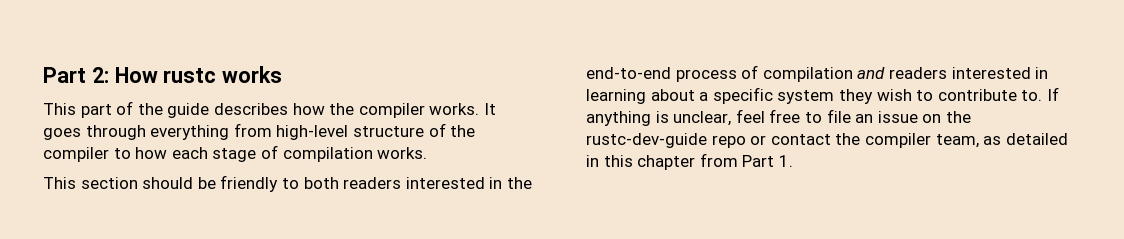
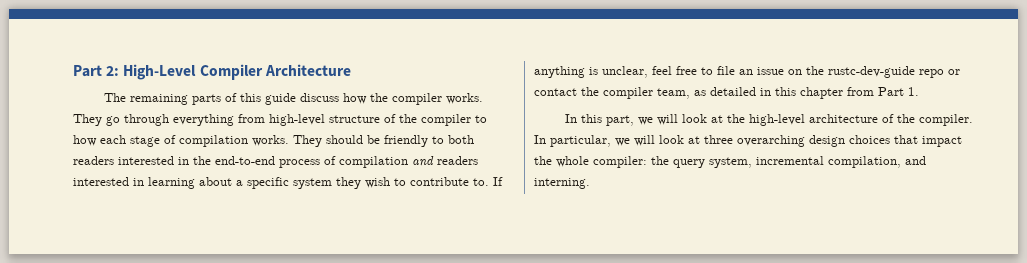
- Part 2: How rustc works
- This part of the guide describes how the compiler works.
+ Part 2: High-Level Compiler Architecture
+ The remaining parts of this guide discuss how the compiler works.
- It goes through everything from high-level structure of the compiler to how each stage of compilation works.
- This section should be friendly to both readers interested in the end-to-end process of compilation and readers interested in learning about a specific system they wish to contribute to.
+ They go through everything from high-level structure of the compiler to how each stage of compilation works. They should be friendly to both readers interested in the end-to-end process of compilation and readers interested in learning about a specific system they wish to contribute to.
+ In this part, we will look at the high-level architecture of the compiler. In particular, we will look at three overarching design choices that impact the whole compiler: the query system, incremental compilation, and interning.

